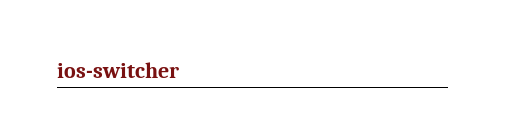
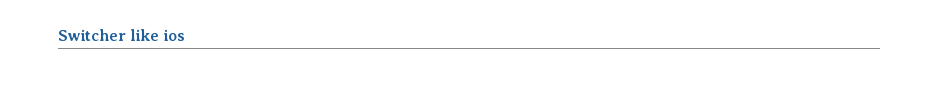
- ios-switcher
+ Switcher like ios

